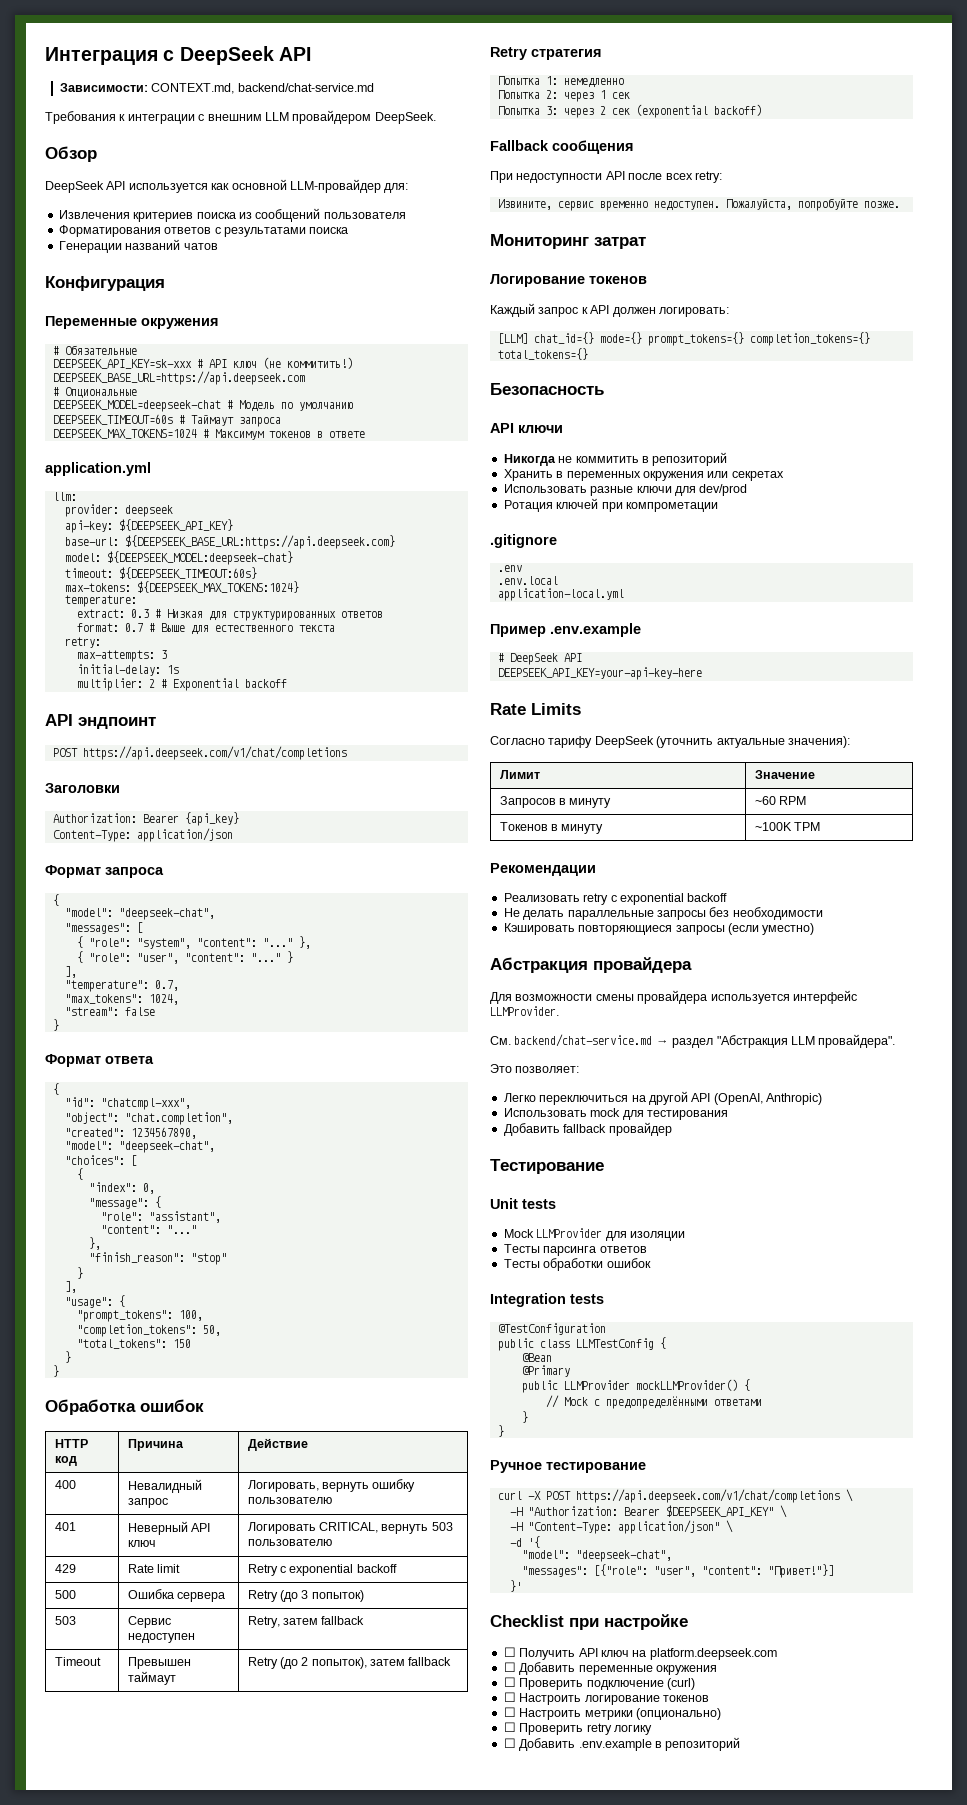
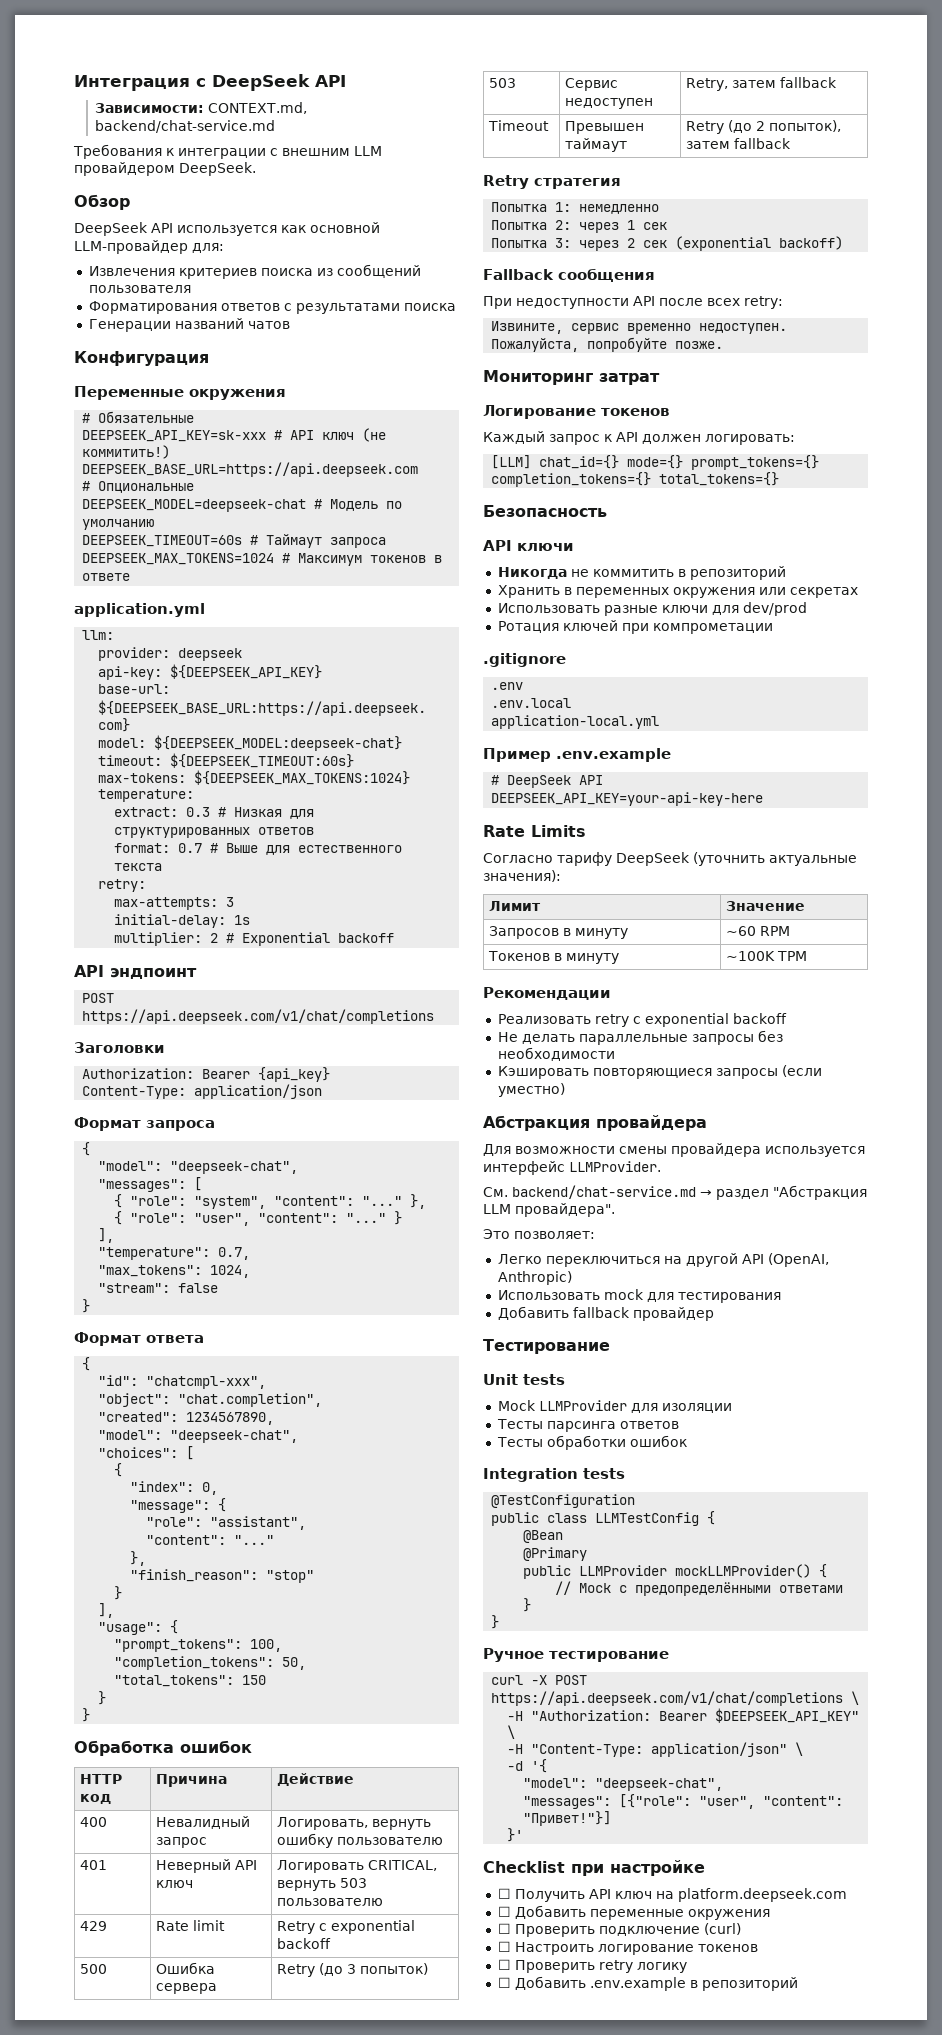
- ☐ Настроить метрики (опционально)

